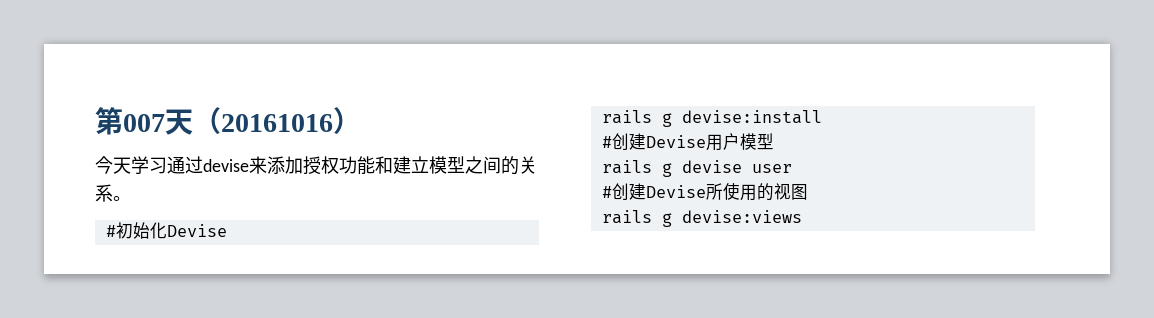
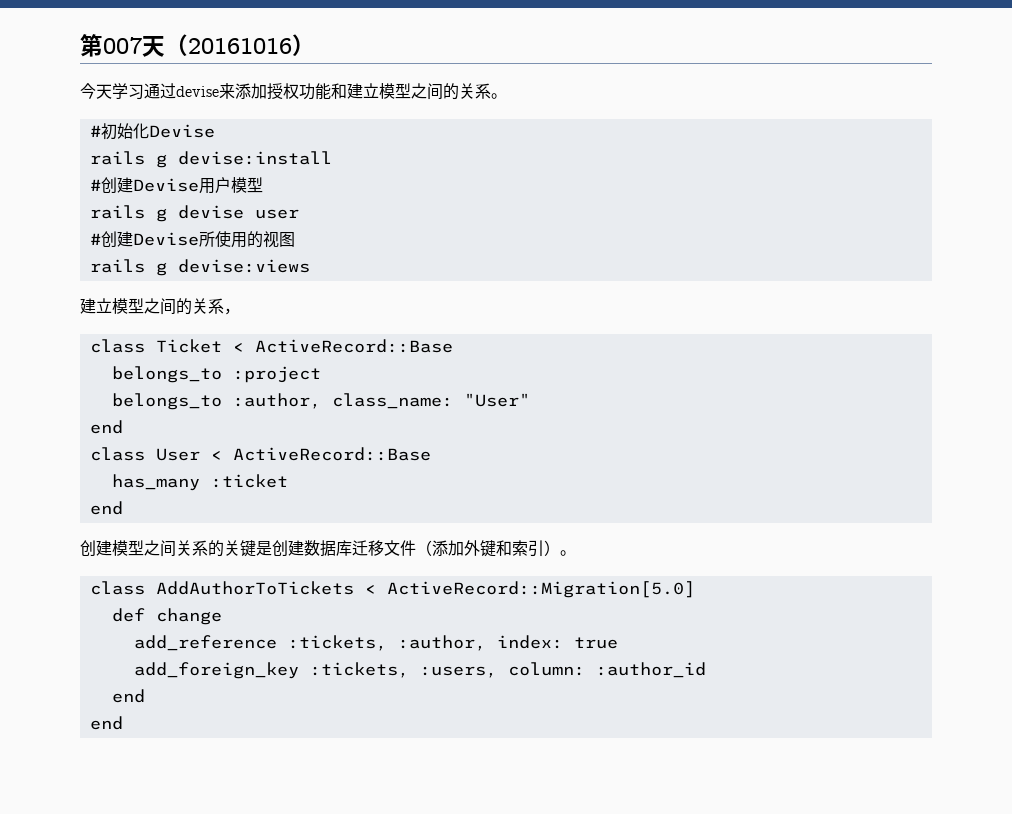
+ 建立模型之间的关系，
+ class Ticket < ActiveRecord::Base
+ belongs_to :project
+ belongs_to :author, class_name: "User"
+ end
+ class User < ActiveRecord::Base
+ has_many :ticket
+ end
+ 创建模型之间关系的关键是创建数据库迁移文件（添加外键和索引）。
+ class AddAuthorToTickets < ActiveRecord::Migration[5.0]
+ def change
+ add_reference :tickets, :author, index: true
+ add_foreign_key :tickets, :users, column: :author_id
+ end
+ end

